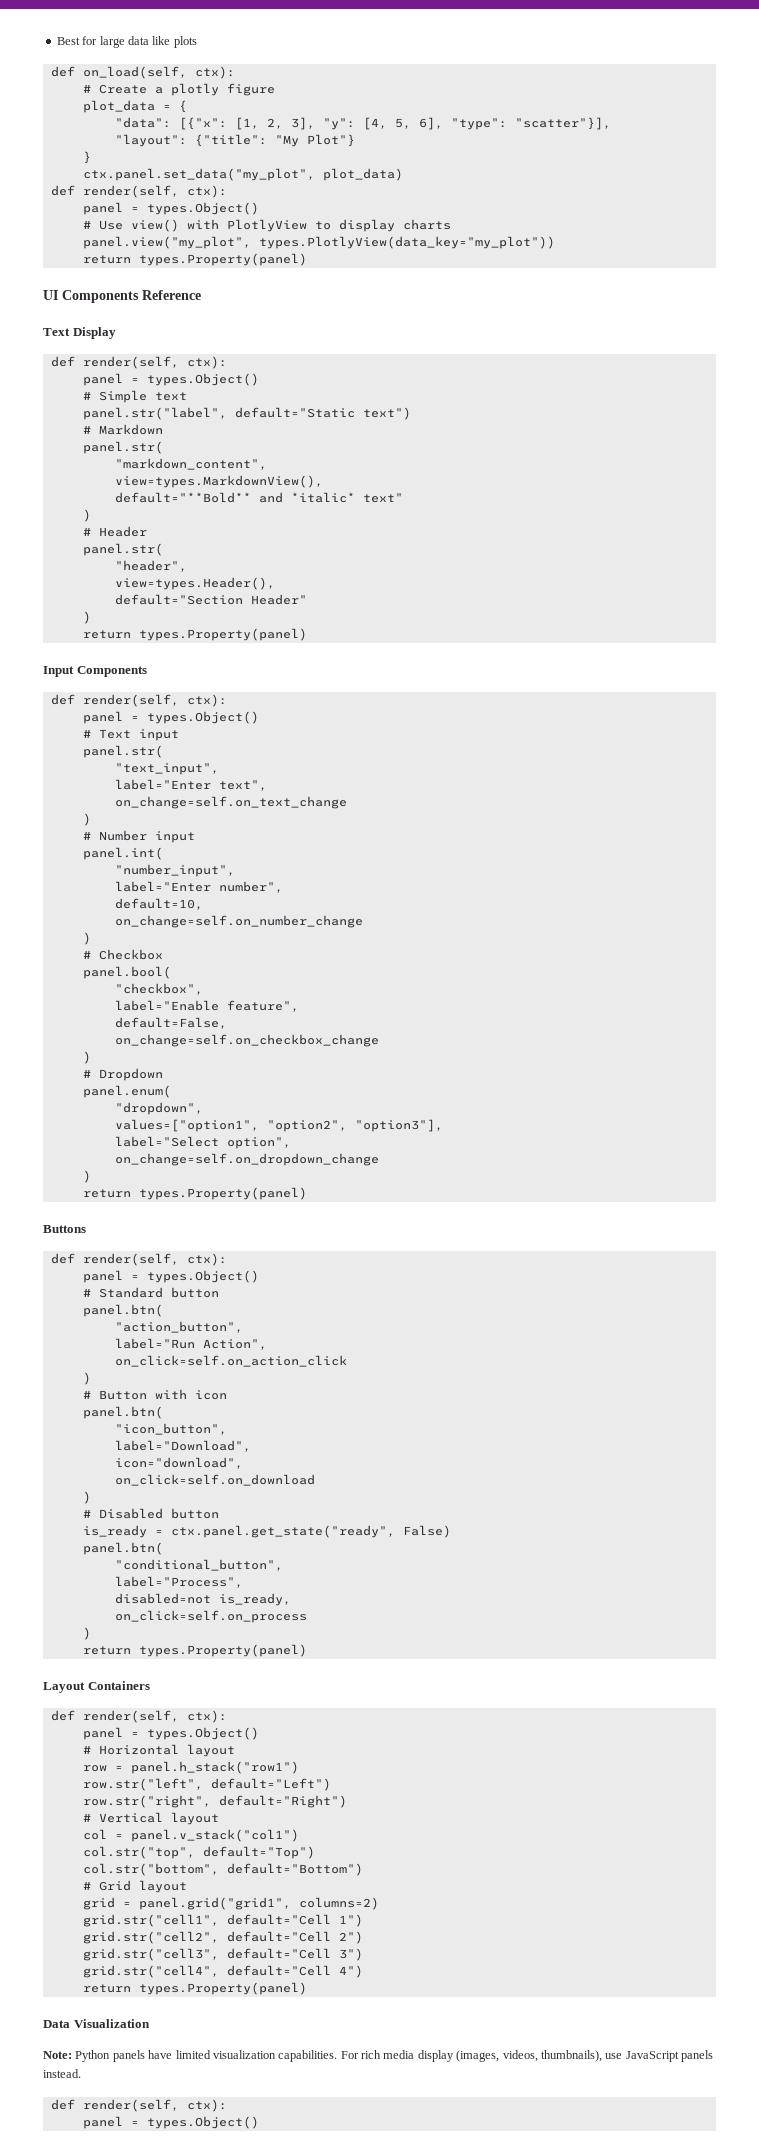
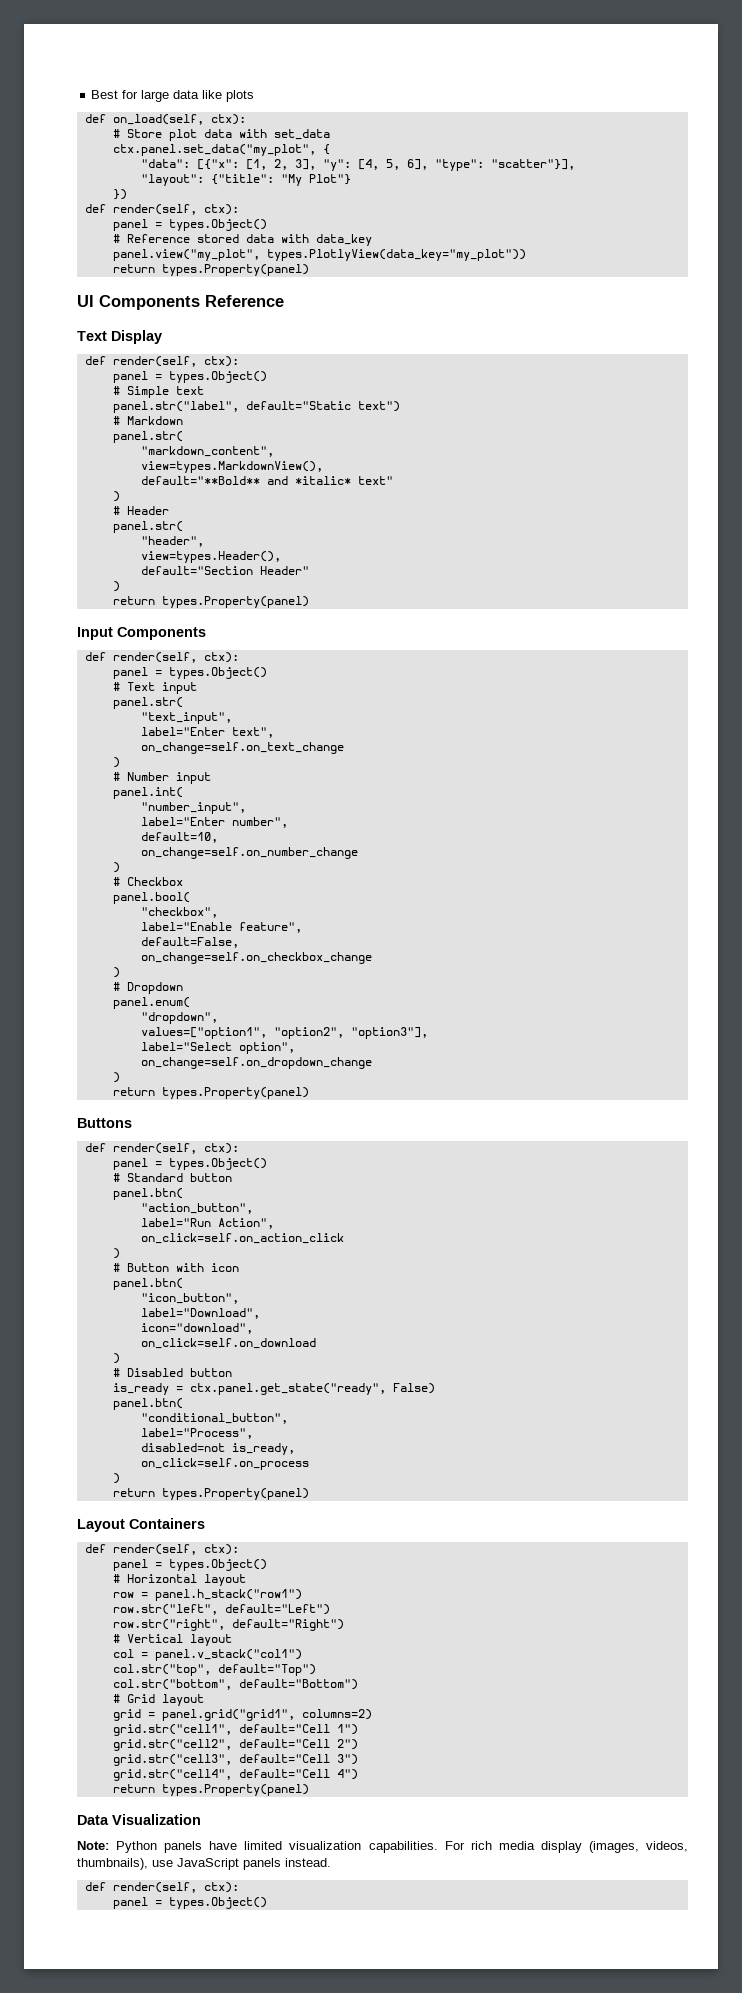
- # Create a plotly figure
- plot_data = {
+ # Store plot data with set_data
+ ctx.panel.set_data("my_plot", {
- }
- ctx.panel.set_data("my_plot", plot_data)
+ })
  def render(self, ctx):
  panel = types.Object()
- # Use view() with PlotlyView to display charts
+ # Reference stored data with data_key

